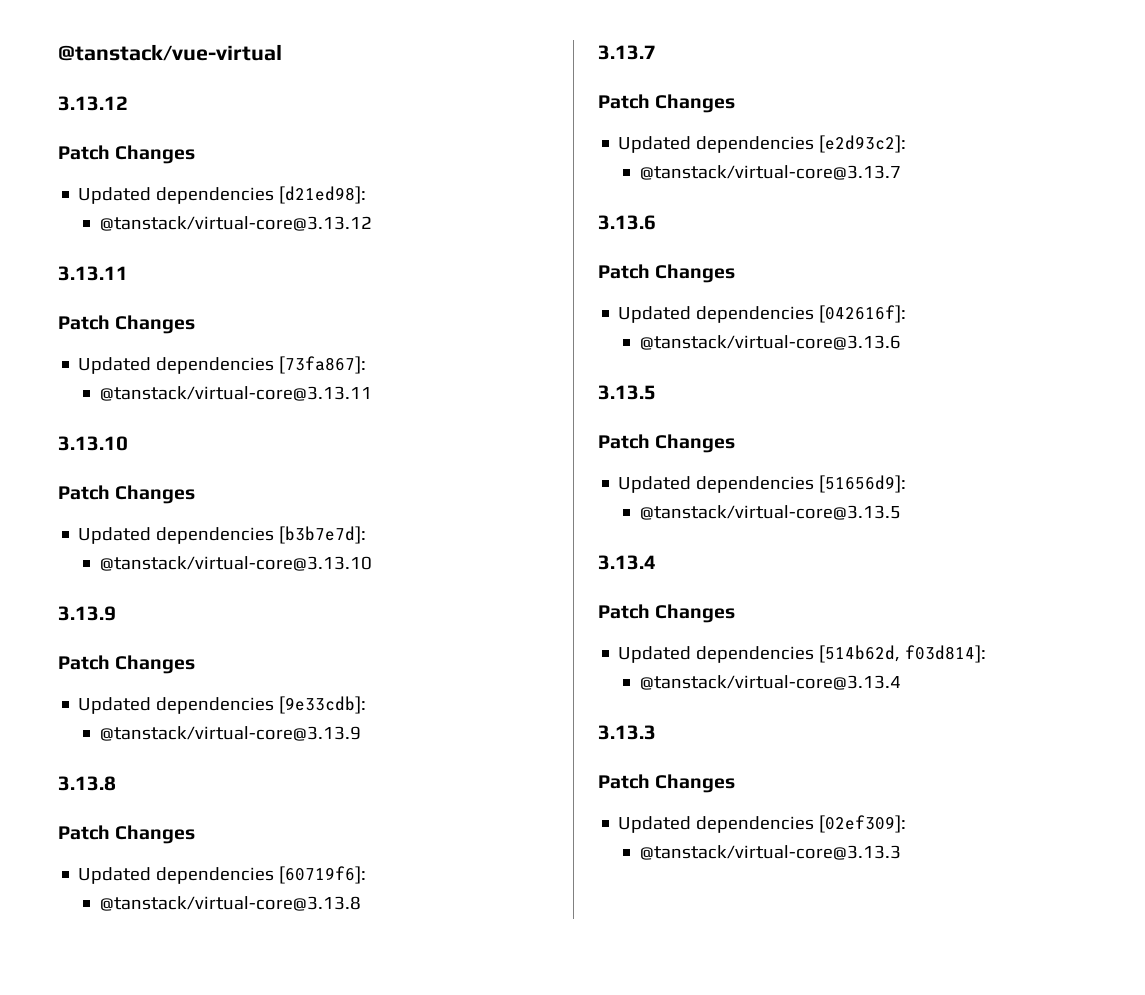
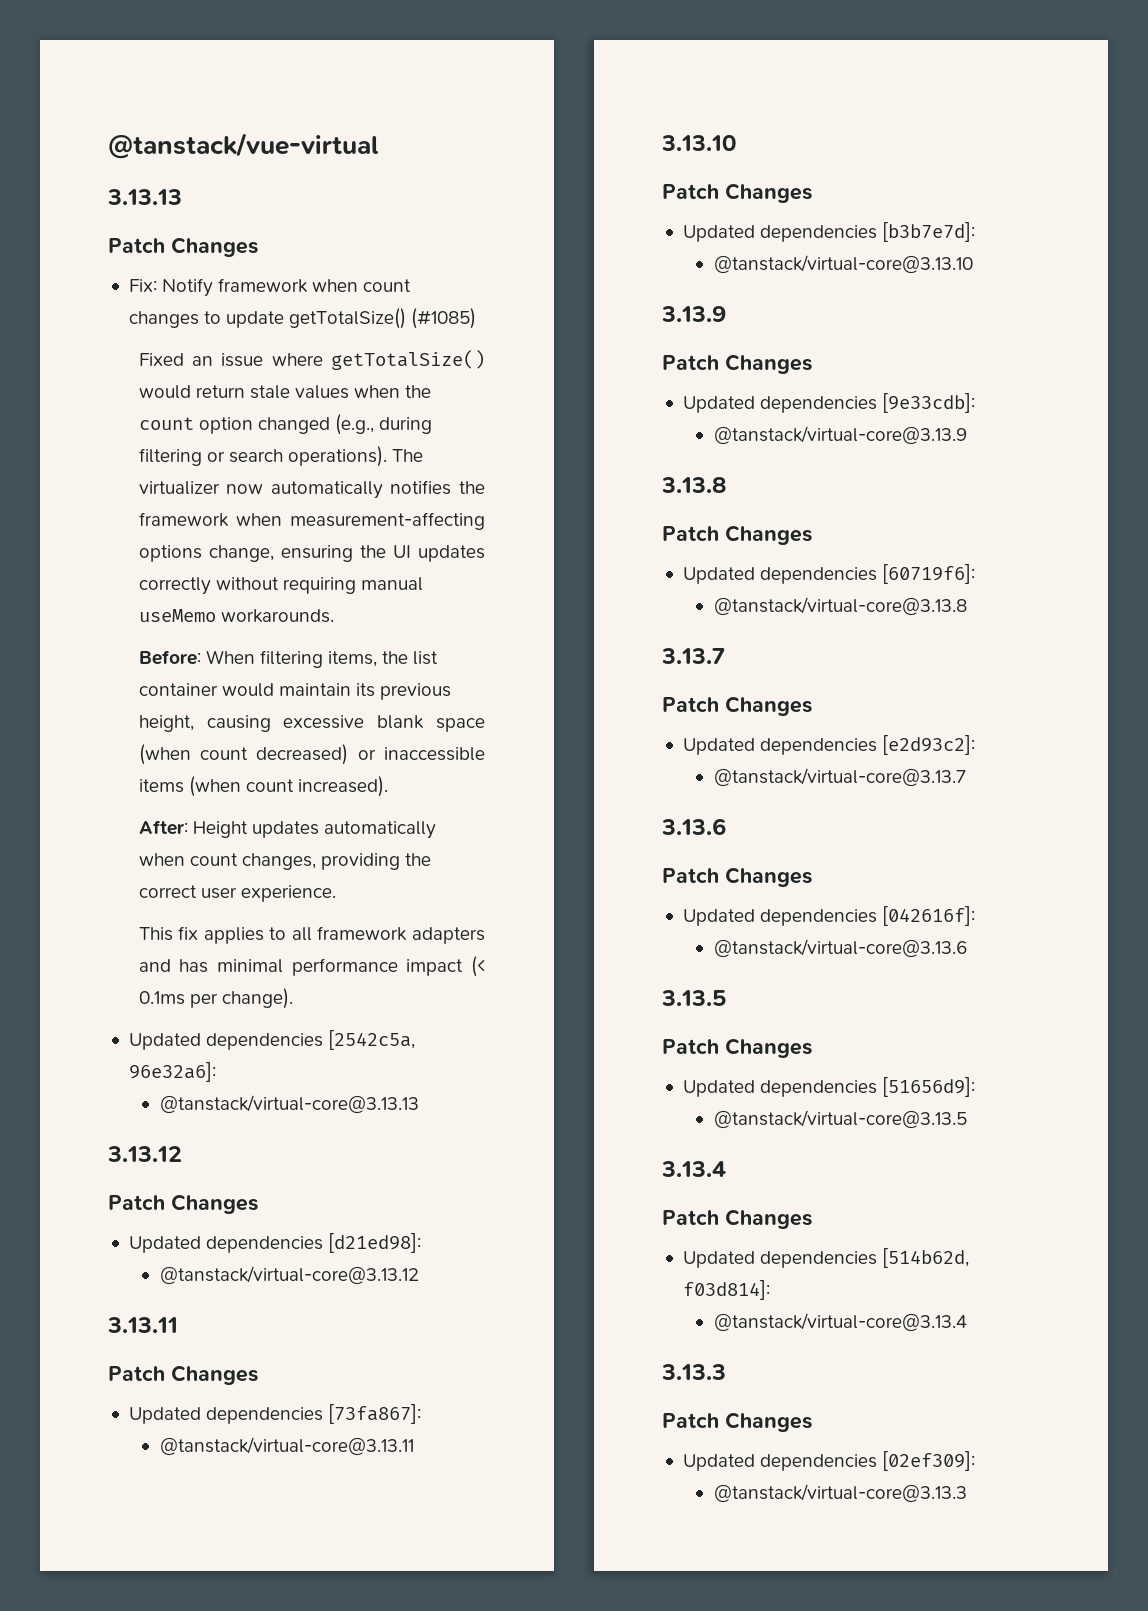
+ 3.13.13
+ Patch Changes
+ Fix: Notify framework when count changes to update getTotalSize() (#1085)
+ Fixed an issue where getTotalSize() would return stale values when the count option changed (e.g., during filtering or search operations). The virtualizer now automatically notifies the framework when measurement-affecting options change, ensuring the UI updates correctly without requiring manual useMemo workarounds.
+ Before: When filtering items, the list container would maintain its previous height, causing excessive blank space (when count decreased) or inaccessible items (when count increased).
+ After: Height updates automatically when count changes, providing the correct user experience.
+ This fix applies to all framework adapters and has minimal performance impact (< 0.1ms per change).
+ Updated dependencies [2542c5a, 96e32a6]:
+ @tanstack/virtual-core@3.13.13

